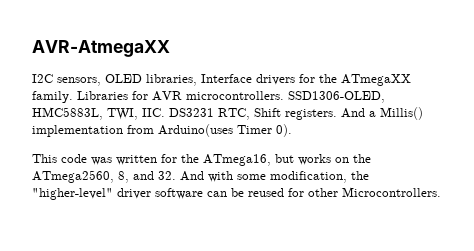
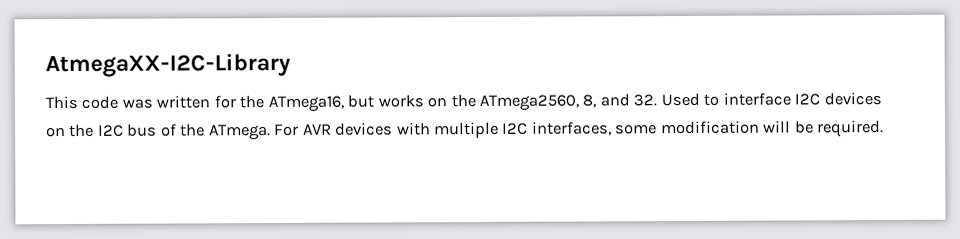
- AVR-AtmegaXX
- I2C sensors, OLED libraries, Interface drivers for the ATmegaXX family. Libraries for AVR microcontrollers. SSD1306-OLED, HMC5883L, TWI, IIC. DS3231 RTC, Shift registers. And a Millis() implementation from Arduino(uses Timer 0).
+ AtmegaXX-I2C-Library
- This code was written for the ATmega16, but works on the ATmega2560, 8, and 32. And with some modification, the "higher-level" driver software can be reused for other Microcontrollers.
+ This code was written for the ATmega16, but works on the ATmega2560, 8, and 32. Used to interface I2C devices on the I2C bus of the ATmega. For AVR devices with multiple I2C interfaces, some modification will be required.

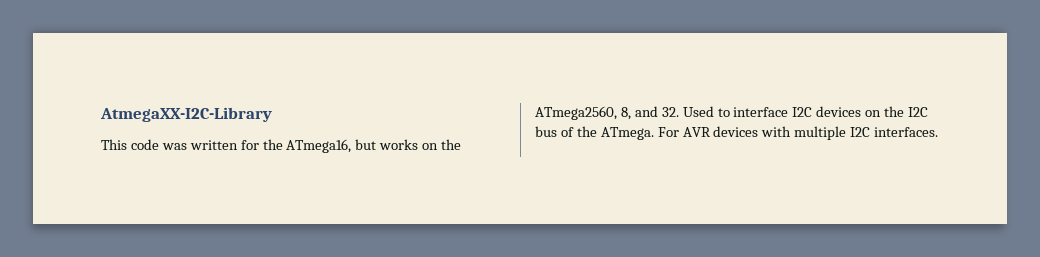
- For AVR devices with multiple I2C interfaces, some modification will be required.
+ For AVR devices with multiple I2C interfaces.

